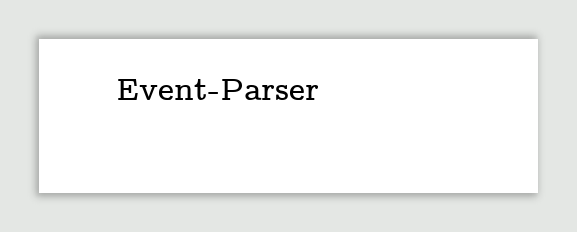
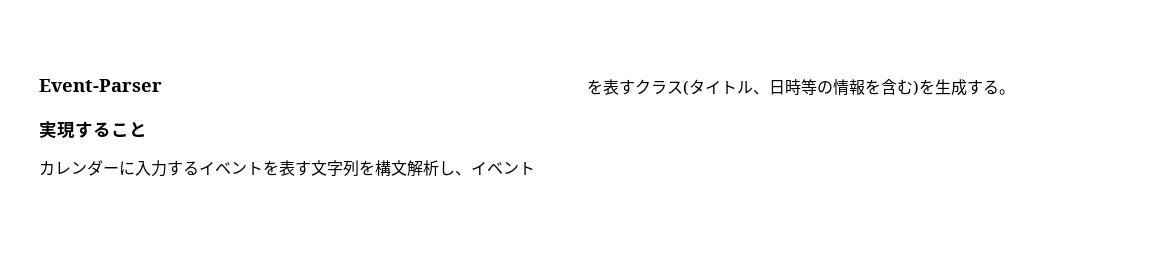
+ 実現すること
+ カレンダーに入力するイベントを表す文字列を構文解析し、イベントを表すクラス(タイトル、日時等の情報を含む)を生成する。

